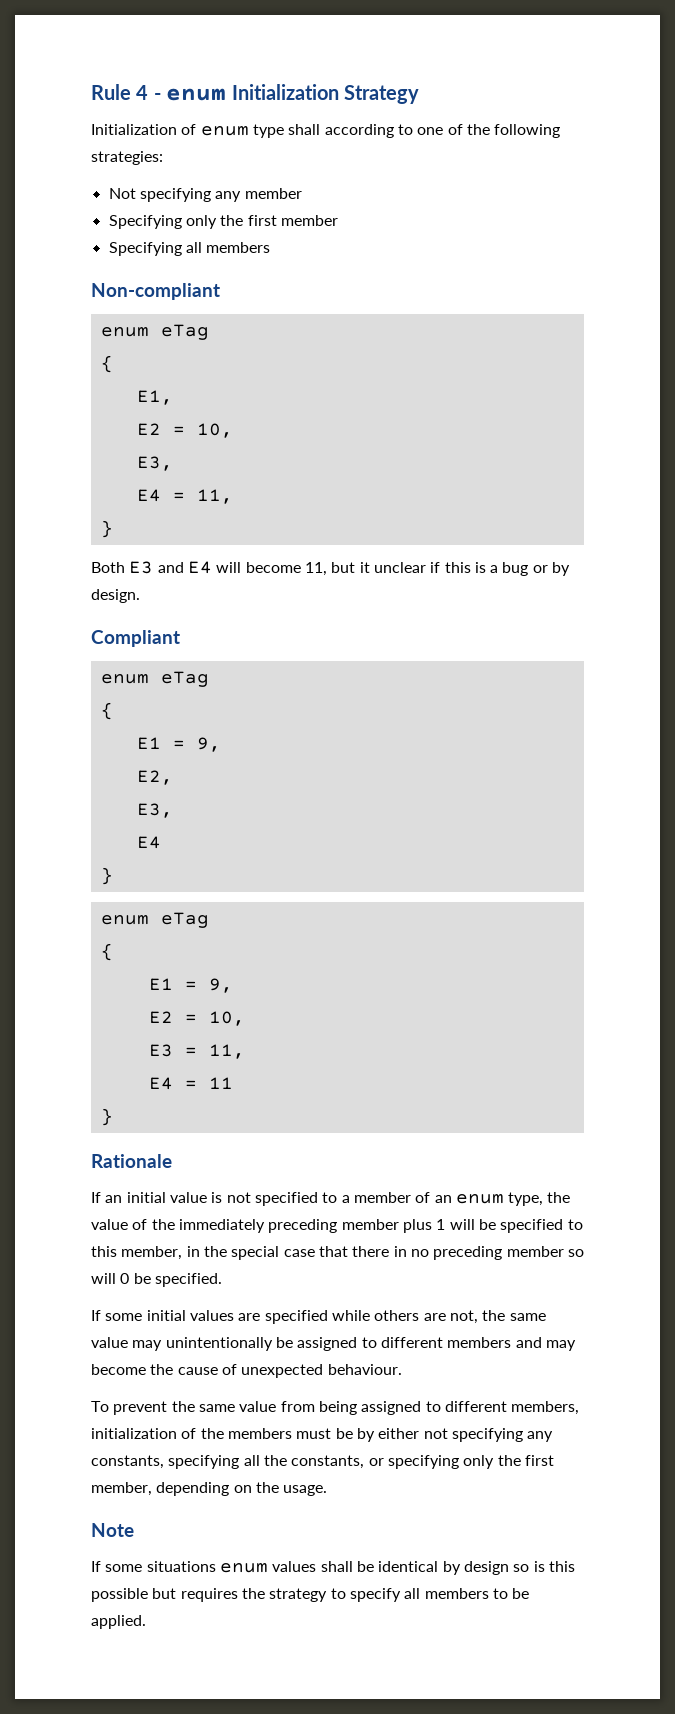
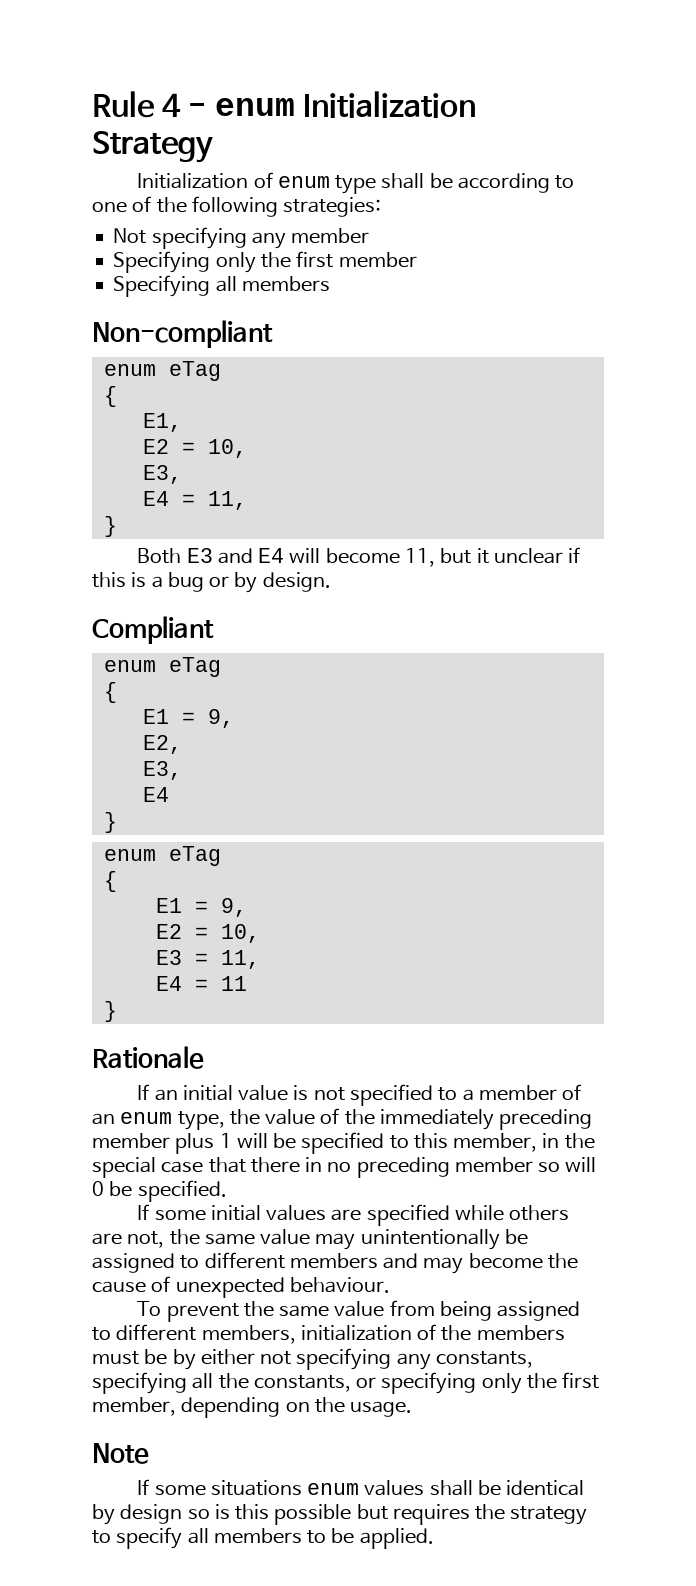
- Initialization of enum type shall according to one of the following strategies:
+ Initialization of enum type shall be according to one of the following strategies:

